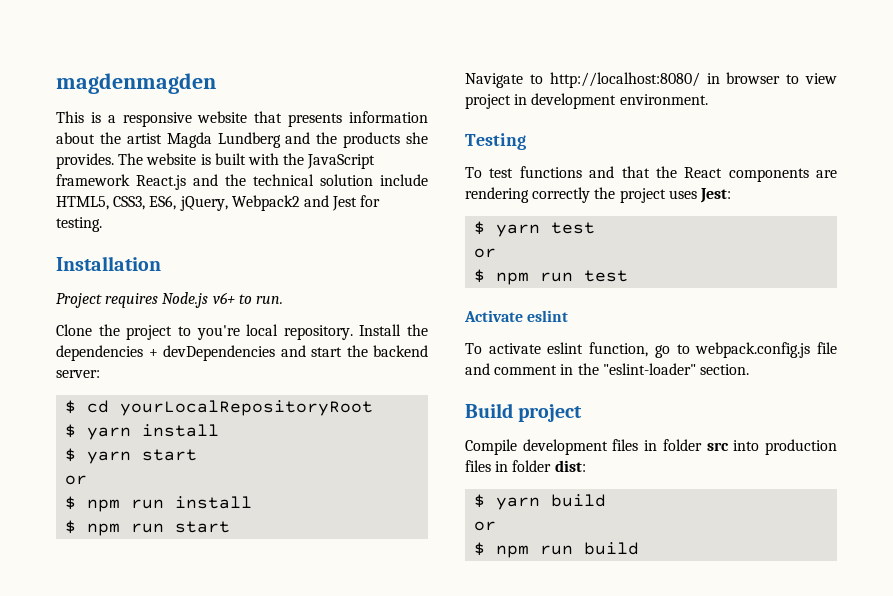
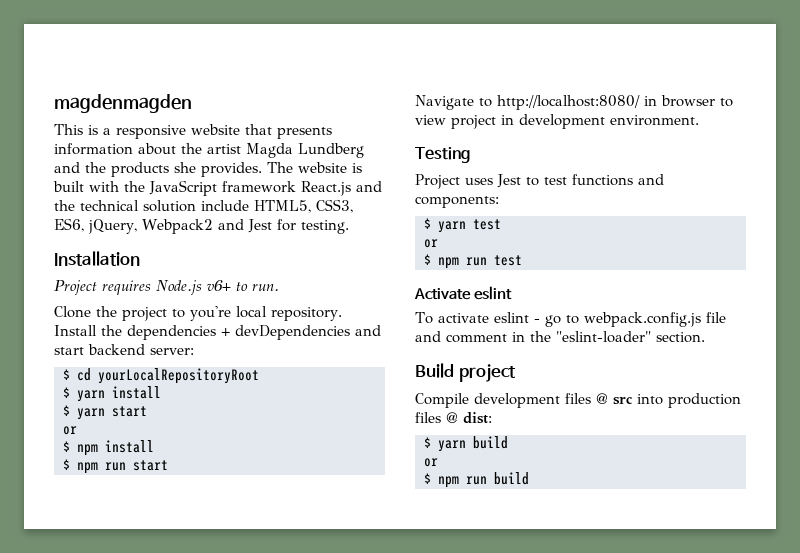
- Install the dependencies + devDependencies and start the backend server:
+ Install the dependencies + devDependencies and start backend server:
- $ npm run install
+ $ npm install
- To test functions and that the React components are rendering correctly the project uses Jest:
+ Project uses Jest to test functions and components:
- To activate eslint function, go to webpack.config.js file and comment in the "eslint-loader" section.
+ To activate eslint - go to webpack.config.js file and comment in the "eslint-loader" section.
- Compile development files in folder src into production files in folder dist:
+ Compile development files @ src into production files @ dist:

